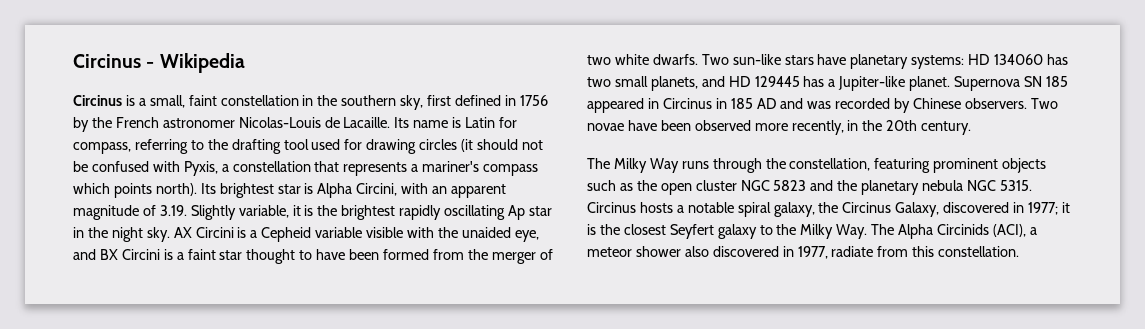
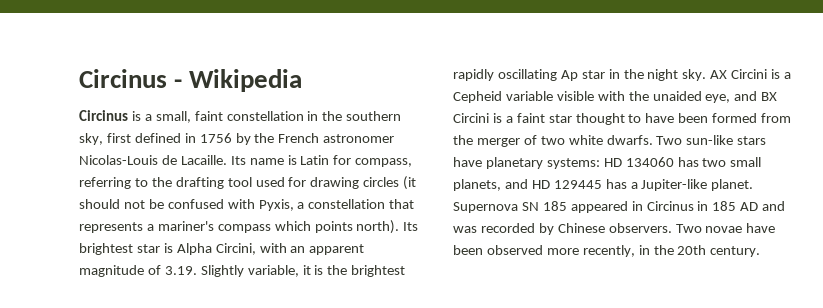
- The Milky Way runs through the constellation, featuring prominent objects such as the open cluster NGC 5823 and the planetary nebula NGC 5315. Circinus hosts a notable spiral galaxy, the Circinus Galaxy, discovered in 1977; it is the closest Seyfert galaxy to the Milky Way. The Alpha Circinids (ACI), a meteor shower also discovered in 1977, radiate from this constellation.

